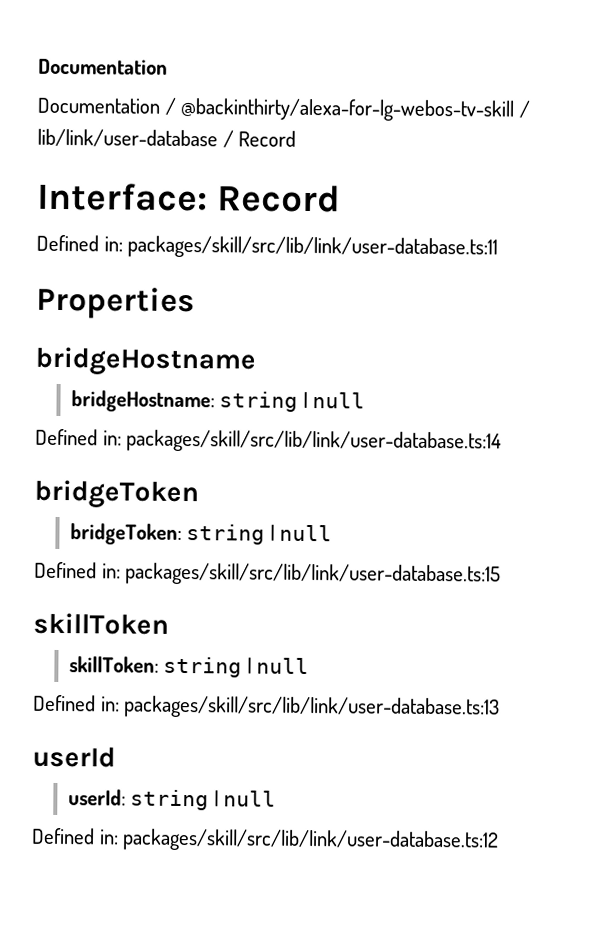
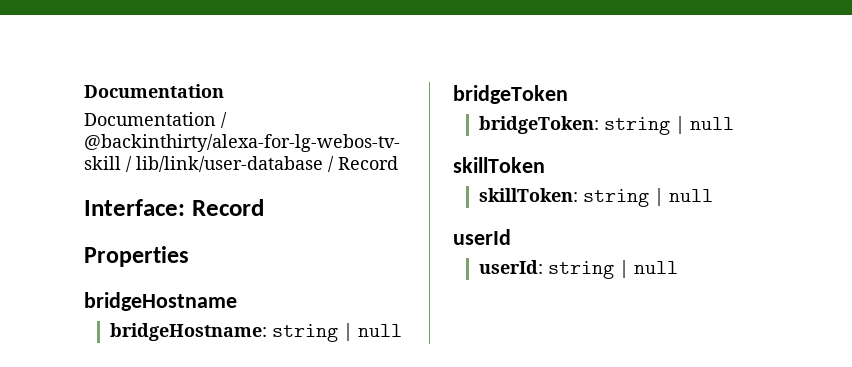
- Defined in: packages/skill/src/lib/link/user-database.ts:11
- Defined in: packages/skill/src/lib/link/user-database.ts:14
- Defined in: packages/skill/src/lib/link/user-database.ts:15
- Defined in: packages/skill/src/lib/link/user-database.ts:13
- Defined in: packages/skill/src/lib/link/user-database.ts:12

